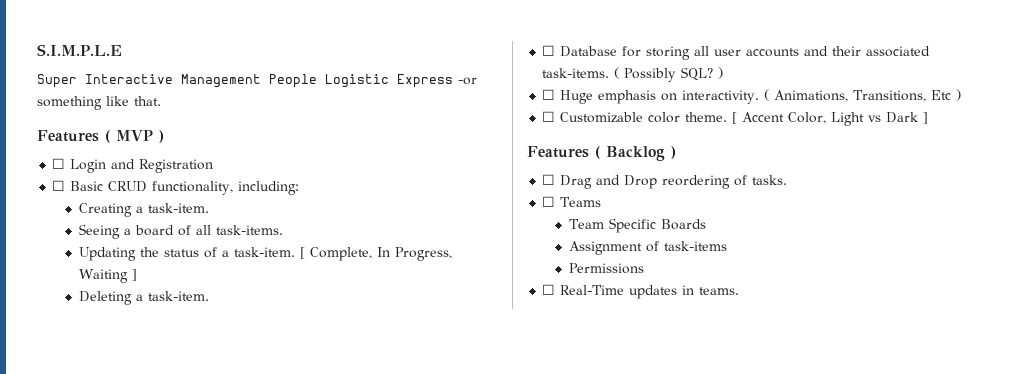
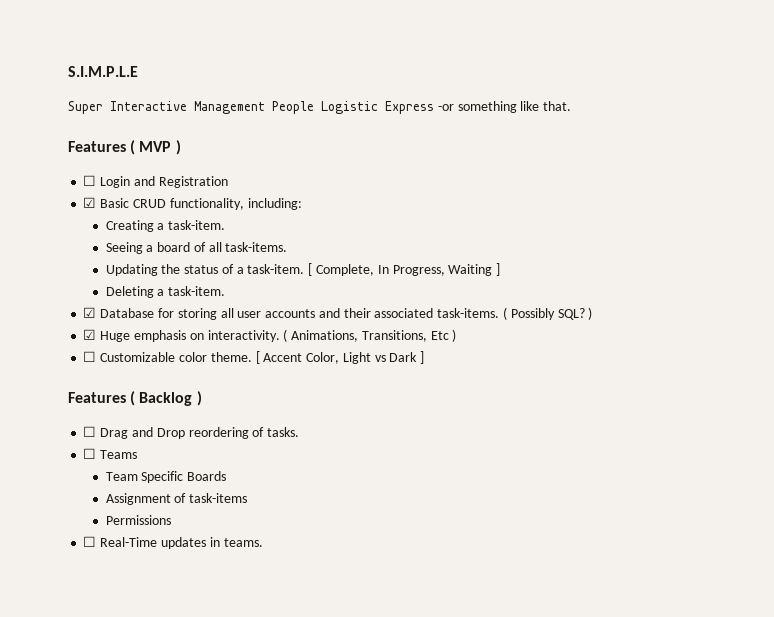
- ☐ Basic CRUD functionality, including:
+ ☑ Basic CRUD functionality, including:
- ☐ Database for storing all user accounts and their associated task-items.
+ ☑ Database for storing all user accounts and their associated task-items.
- ☐ Huge emphasis on interactivity.
+ ☑ Huge emphasis on interactivity.

